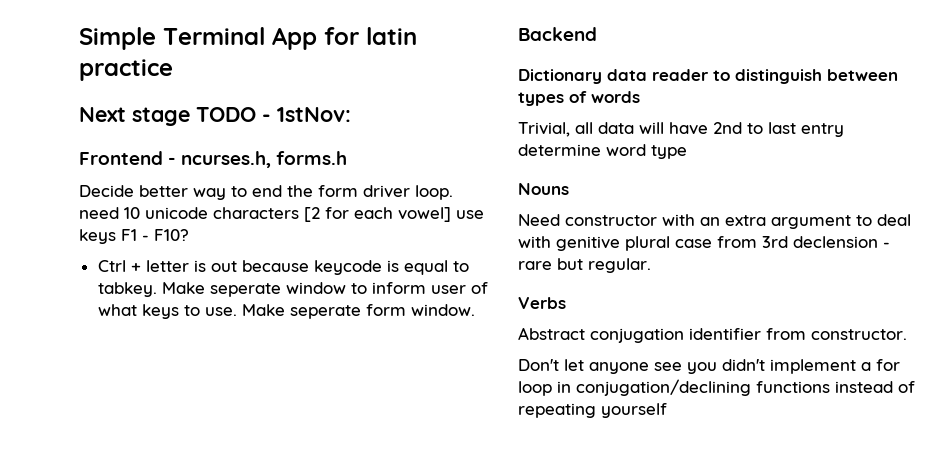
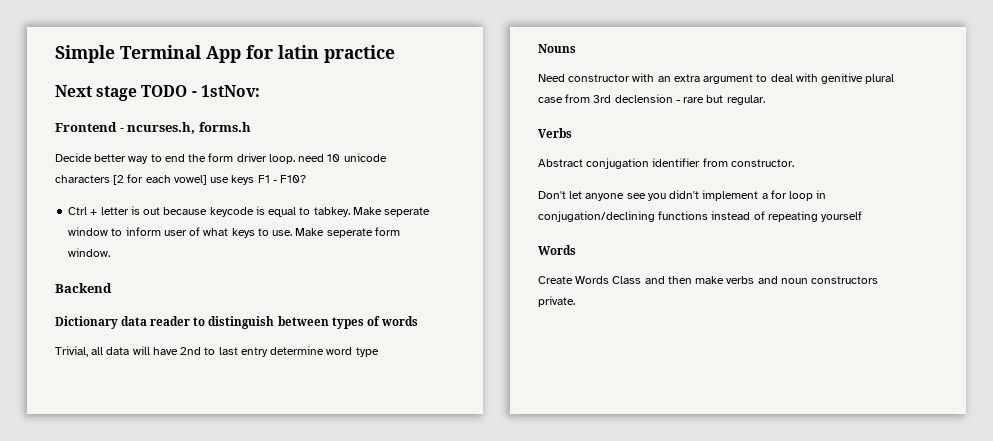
  Don't let anyone see you didn't implement a for loop in conjugation/declining functions instead of repeating yourself
+ Words
+ Create Words Class and then make verbs and noun constructors private.

